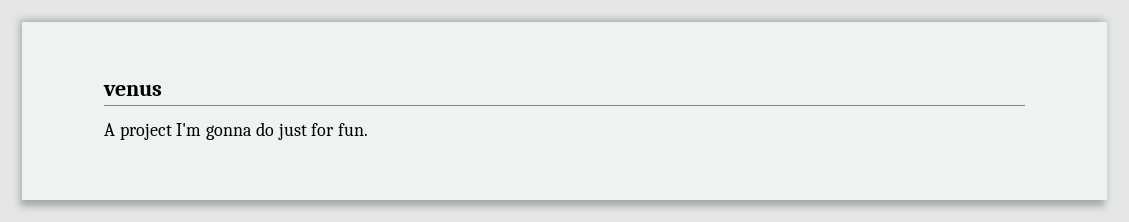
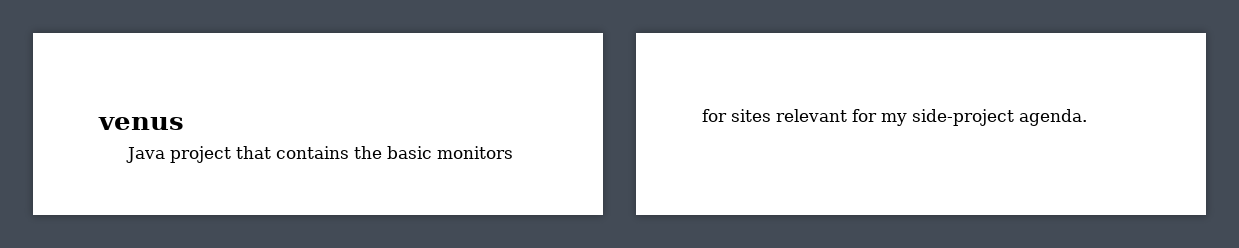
- A project I'm gonna do just for fun.
+ Java project that contains the basic monitors for sites relevant for my side-project agenda.

